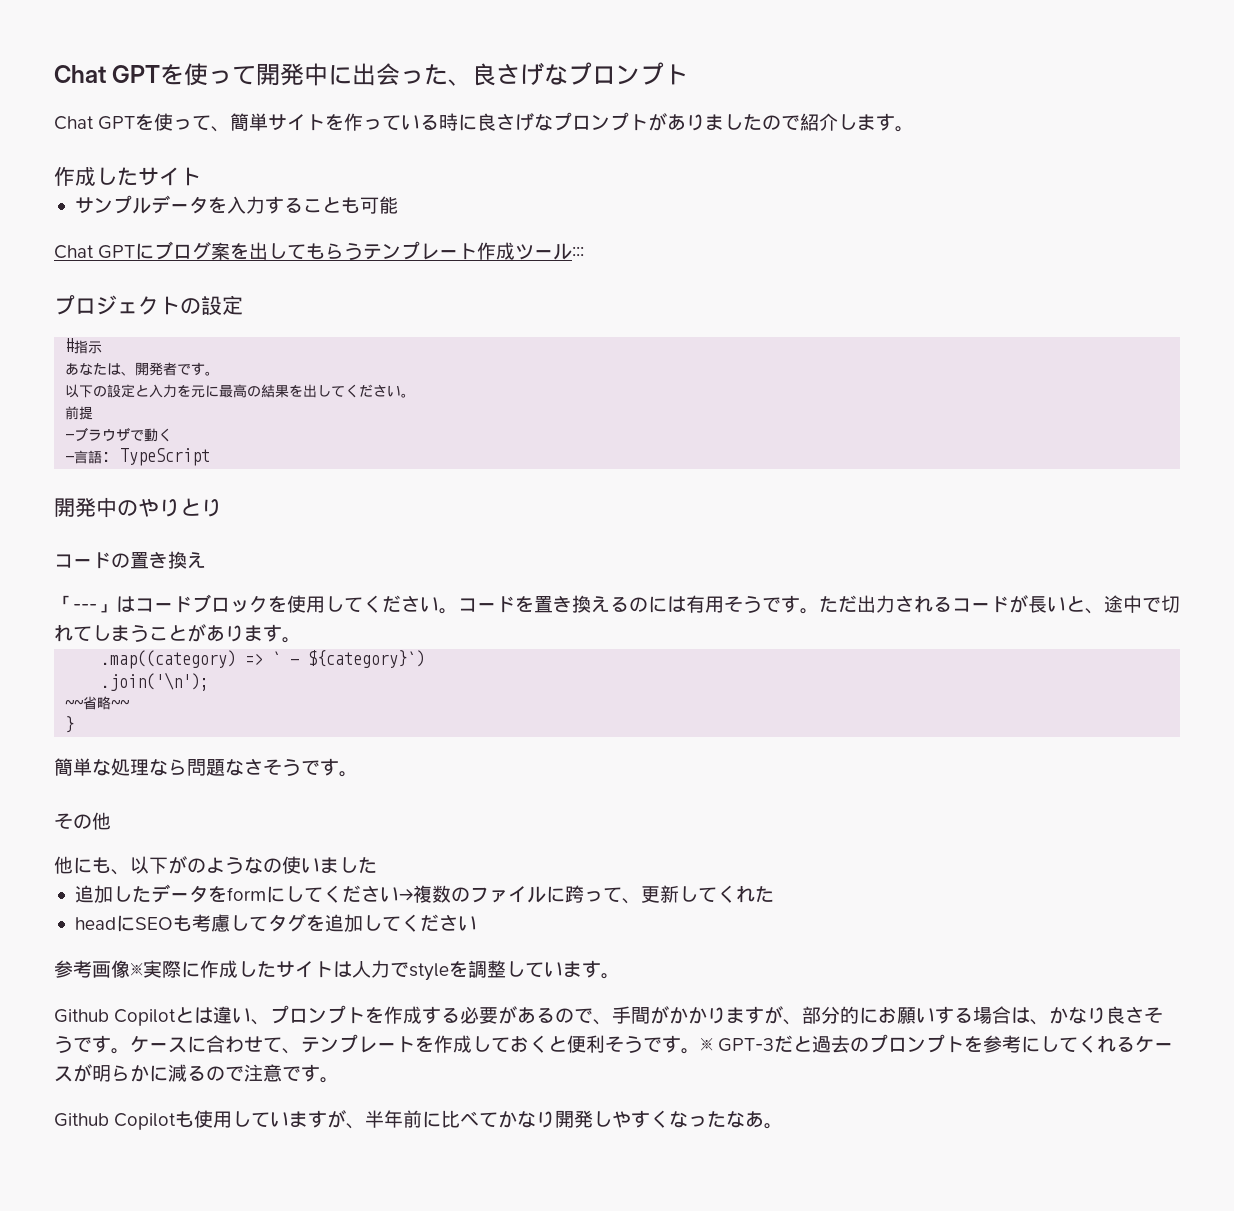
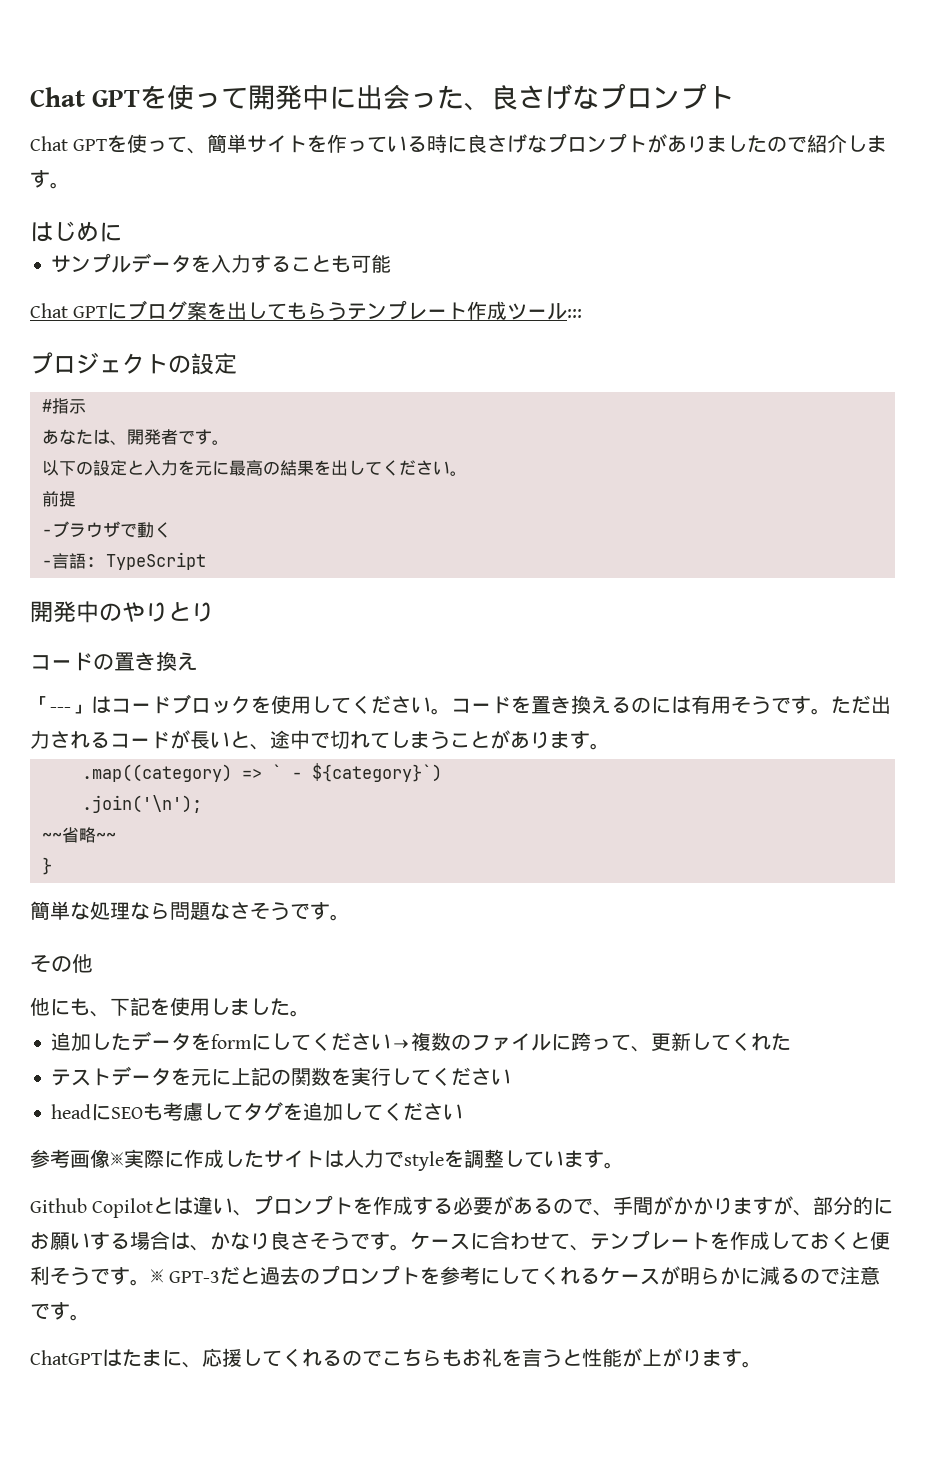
  Chat GPTを使って、簡単サイトを作っている時に良さげなプロンプトがありましたので紹介します。
- 作成したサイト
+ はじめに
- 他にも、以下がのようなの使いました
+ 他にも、下記を使用しました。
+ テストデータを元に上記の関数を実行してください
- Github Copilotも使用していますが、半年前に比べてかなり開発しやすくなったなあ。
+ ChatGPTはたまに、応援してくれるのでこちらもお礼を言うと性能が上がります。

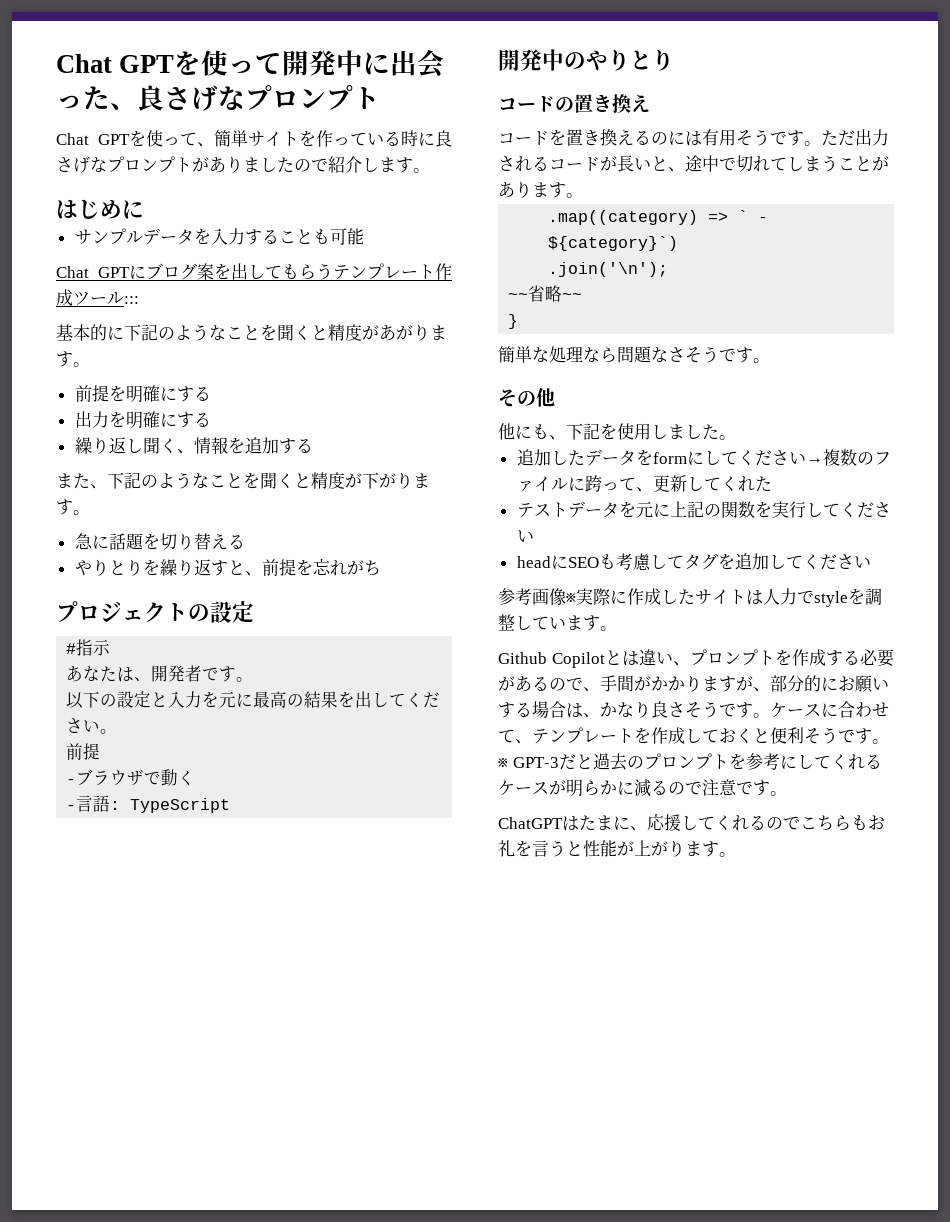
+ 基本的に下記のようなことを聞くと精度があがります。
+ 前提を明確にする
+ 出力を明確にする
+ 繰り返し聞く、情報を追加する
+ また、下記のようなことを聞くと精度が下がります。
+ 急に話題を切り替える
+ やりとりを繰り返すと、前提を忘れがち
- 「---」はコードブロックを使用してください。

